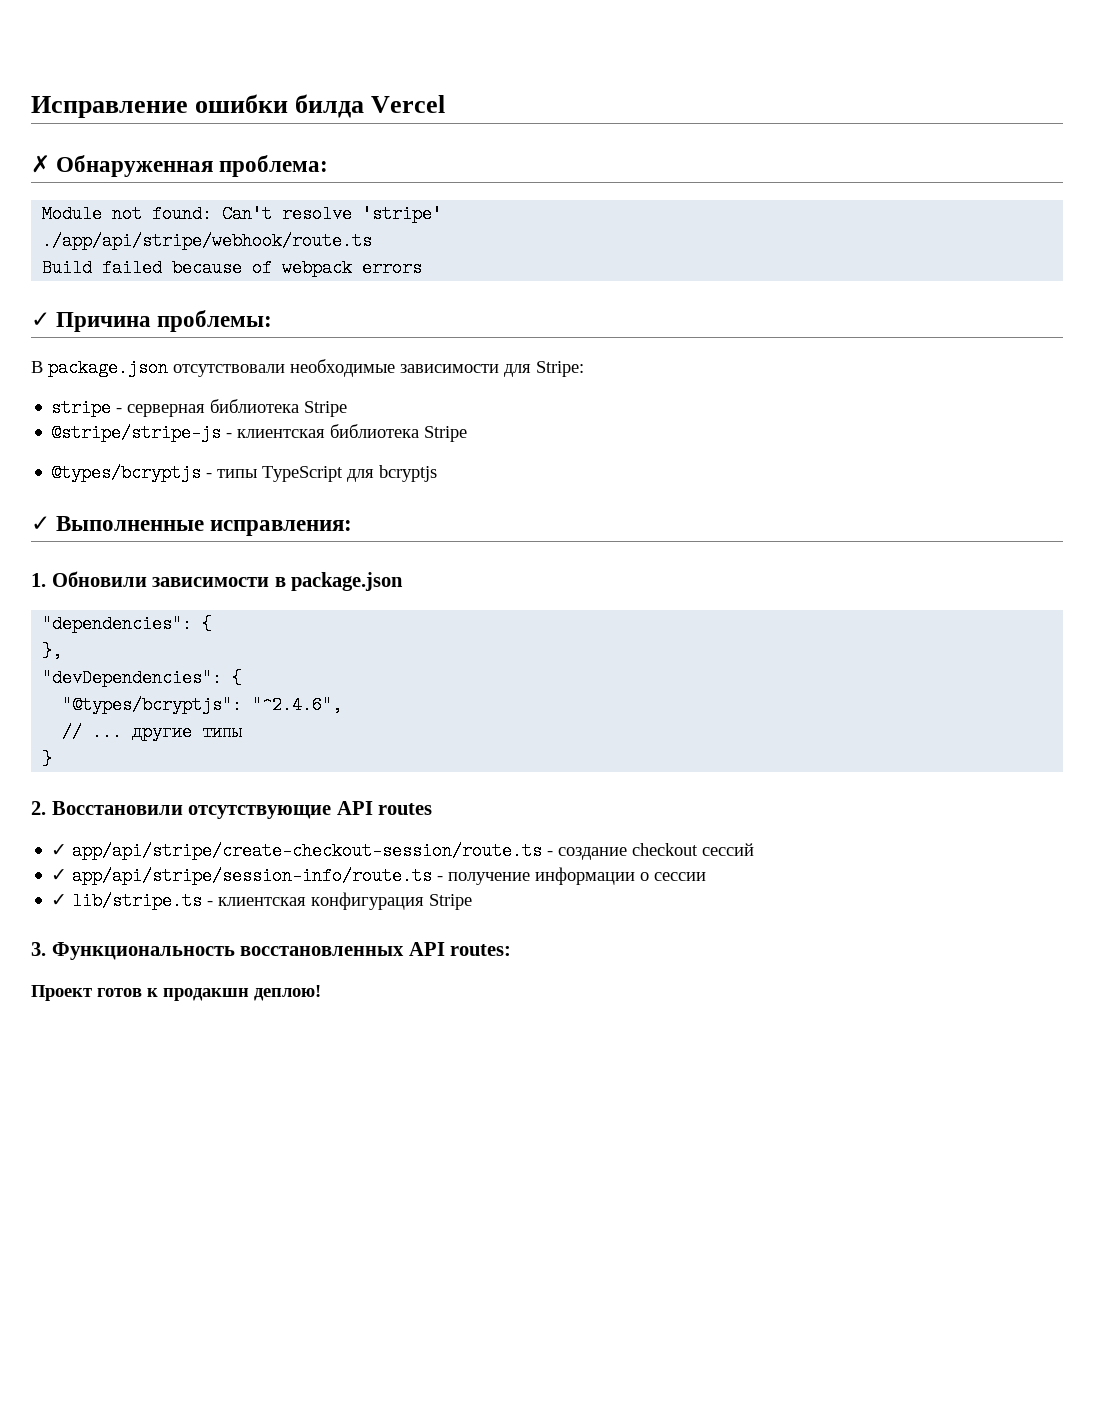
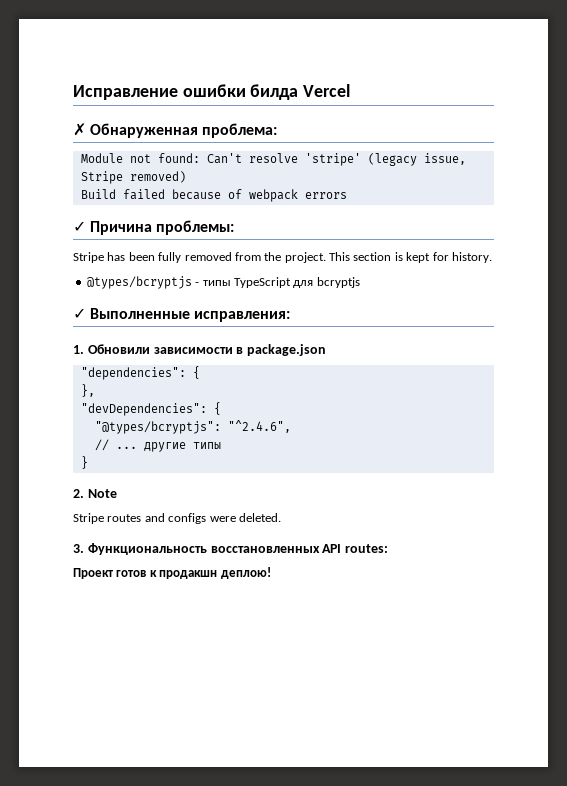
- Module not found: Can't resolve 'stripe'
- ./app/api/stripe/webhook/route.ts
+ Module not found: Can't resolve 'stripe' (legacy issue, Stripe removed)
- В package.json отсутствовали необходимые зависимости для Stripe:
- stripe - серверная библиотека Stripe
- @stripe/stripe-js - клиентская библиотека Stripe
+ Stripe has been fully removed from the project. This section is kept for history.
- 2. Восстановили отсутствующие API routes
- ✓ app/api/stripe/create-checkout-session/route.ts - создание checkout сессий
- ✓ app/api/stripe/session-info/route.ts - получение информации о сессии
- ✓ lib/stripe.ts - клиентская конфигурация Stripe
+ 2. Note
+ Stripe routes and configs were deleted.

